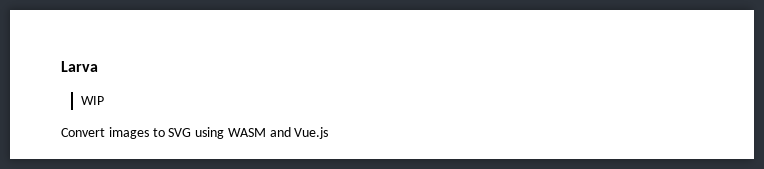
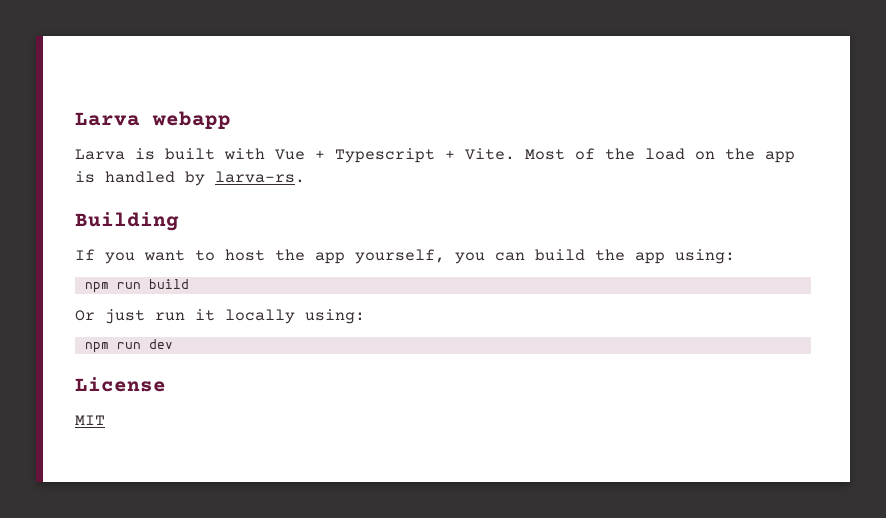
- Larva
- WIP
- Convert images to SVG using WASM and Vue.js
+ Larva webapp
+ Larva is built with Vue + Typescript + Vite. Most of the load on the app is handled by larva-rs.
+ Building
+ If you want to host the app yourself, you can build the app using:
+ npm run build
+ Or just run it locally using:
+ npm run dev
+ License
+ MIT

